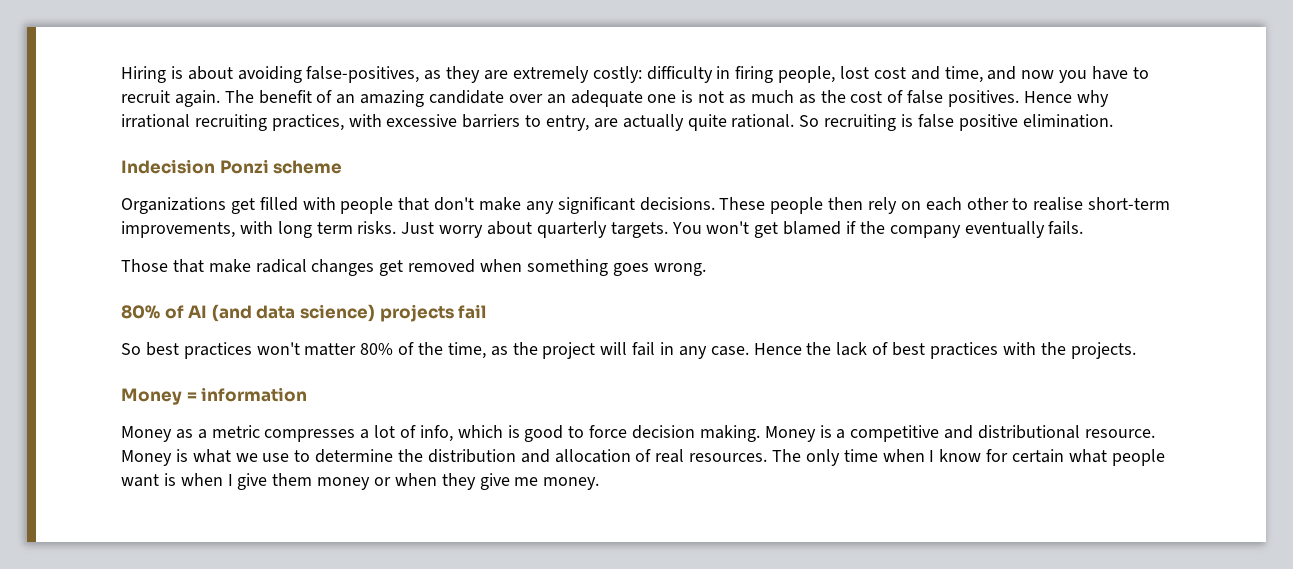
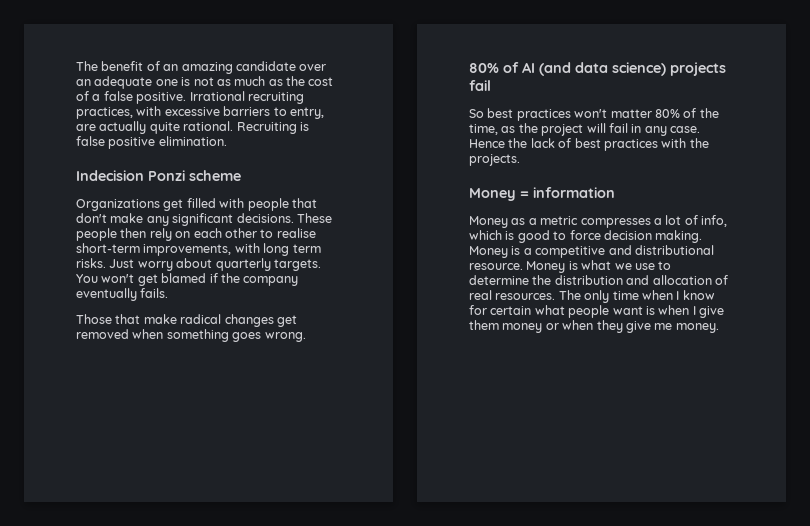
- Hiring is about avoiding false-positives, as they are extremely costly: difficulty in firing people, lost cost and time, and now you have to recruit again. The benefit of an amazing candidate over an adequate one is not as much as the cost of false positives. Hence why irrational recruiting practices, with excessive barriers to entry, are actually quite rational.
+ The benefit of an amazing candidate over an adequate one is not as much as the cost of a false positive. Irrational recruiting practices, with excessive barriers to entry, are actually quite rational.
- So recruiting is false positive elimination.
+ Recruiting is false positive elimination.

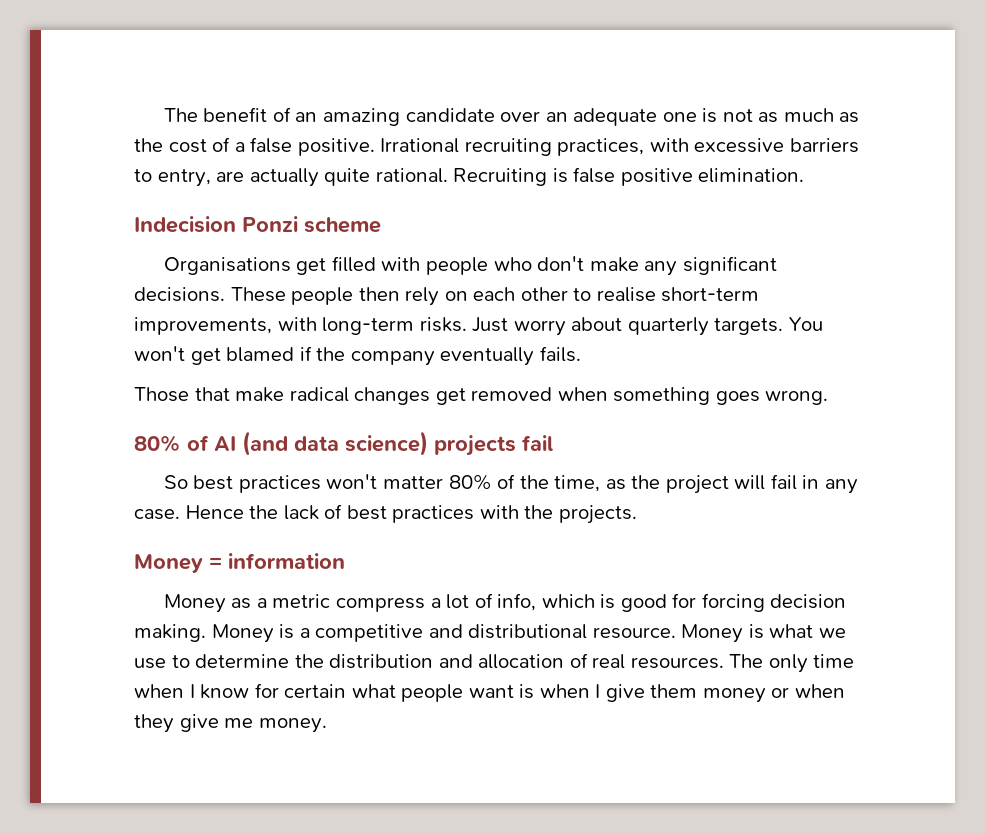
- Organizations get filled with people that don't make any significant decisions.
+ Organisations get filled with people who don't make any significant decisions.
- These people then rely on each other to realise short-term improvements, with long term risks.
+ These people then rely on each other to realise short-term improvements, with long-term risks.
- Money as a metric compresses a lot of info, which is good to force decision making.
+ Money as a metric compress a lot of info, which is good for forcing decision making.

